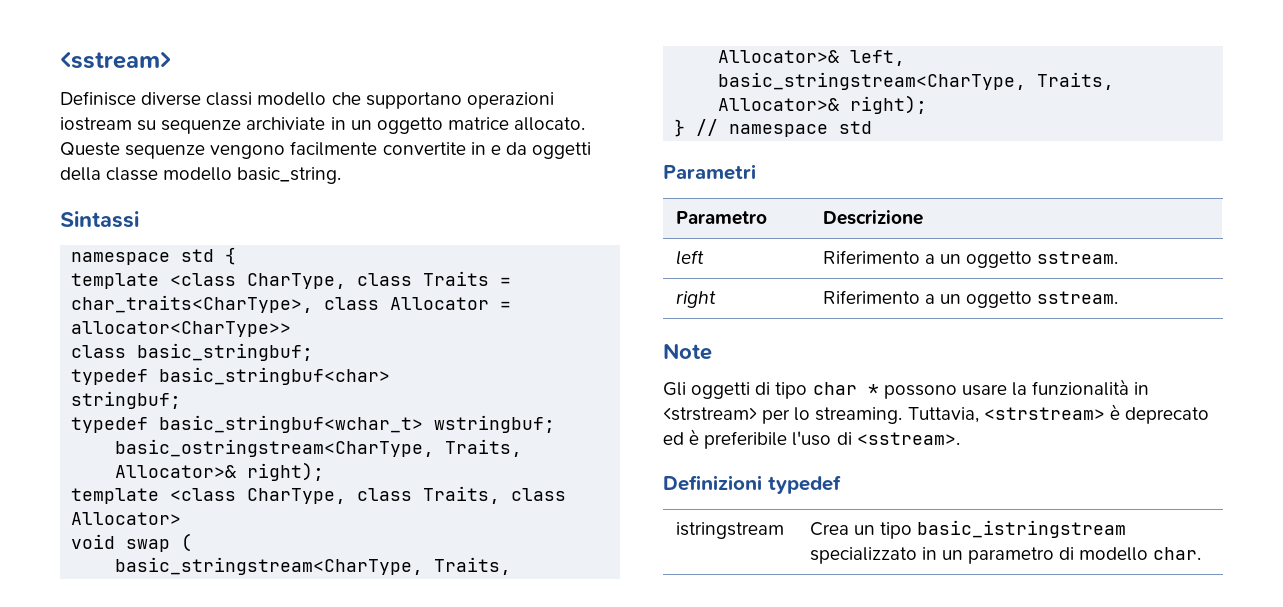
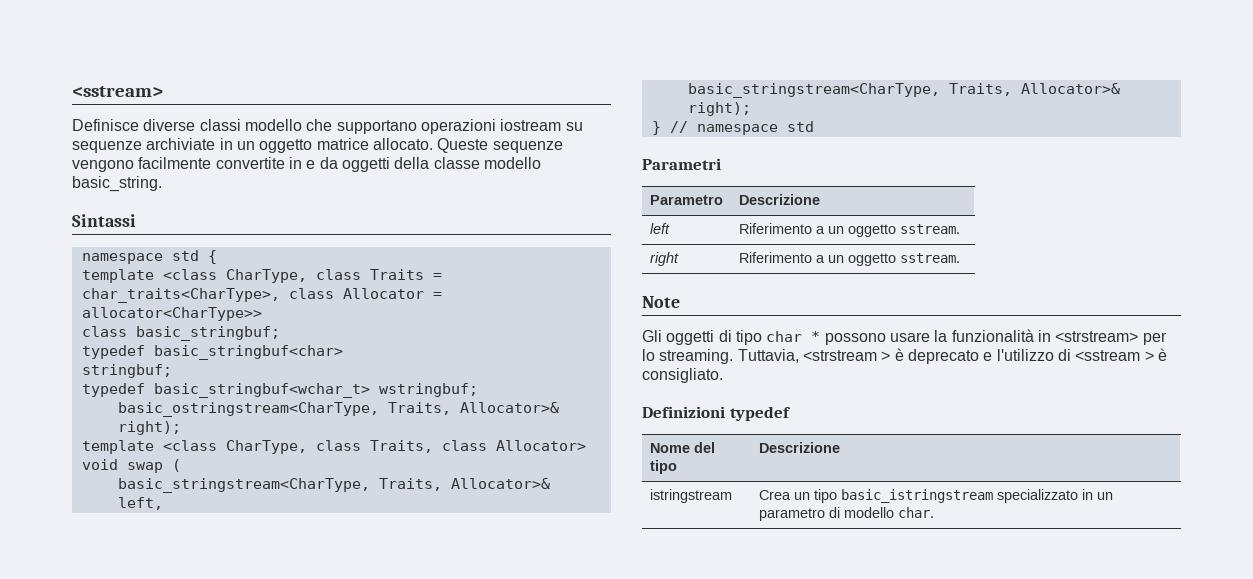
- Tuttavia, <strstream> è deprecato ed è preferibile l'uso di <sstream>.
+ Tuttavia, <strstream > è deprecato e l'utilizzo di <sstream > è consigliato.
  Definizioni typedef
+ Nome del tipo | Descrizione

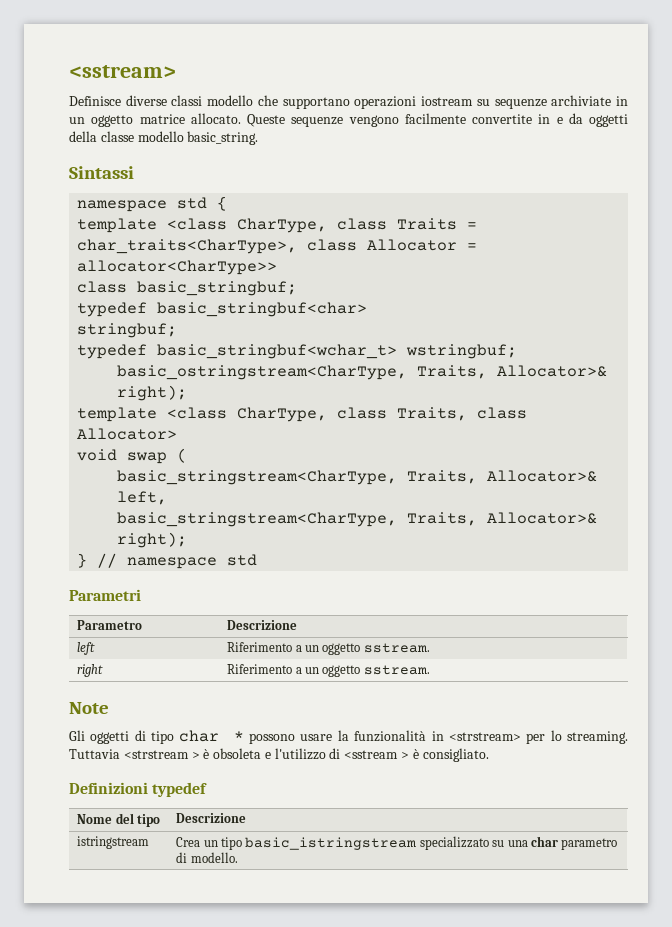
- Tuttavia, <strstream > è deprecato e l'utilizzo di <sstream > è consigliato.
+ Tuttavia <strstream > è obsoleta e l'utilizzo di <sstream > è consigliato.
- istringstream | Crea un tipo basic_istringstream specializzato in un parametro di modello char.
+ istringstream | Crea un tipo basic_istringstream specializzato su una char parametro di modello.

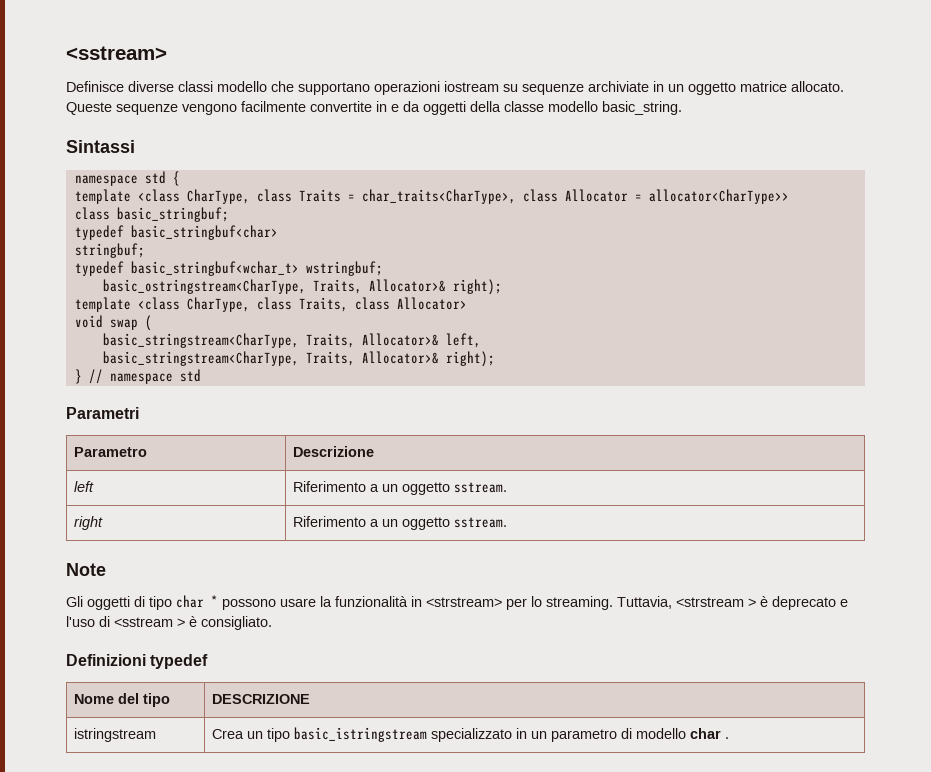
- Tuttavia <strstream > è obsoleta e l'utilizzo di <sstream > è consigliato.
+ Tuttavia, <strstream > è deprecato e l'uso di <sstream > è consigliato.
- Nome del tipo | Descrizione
+ Nome del tipo | DESCRIZIONE
- istringstream | Crea un tipo basic_istringstream specializzato su una char parametro di modello.
+ istringstream | Crea un tipo basic_istringstream specializzato in un parametro di modello char .

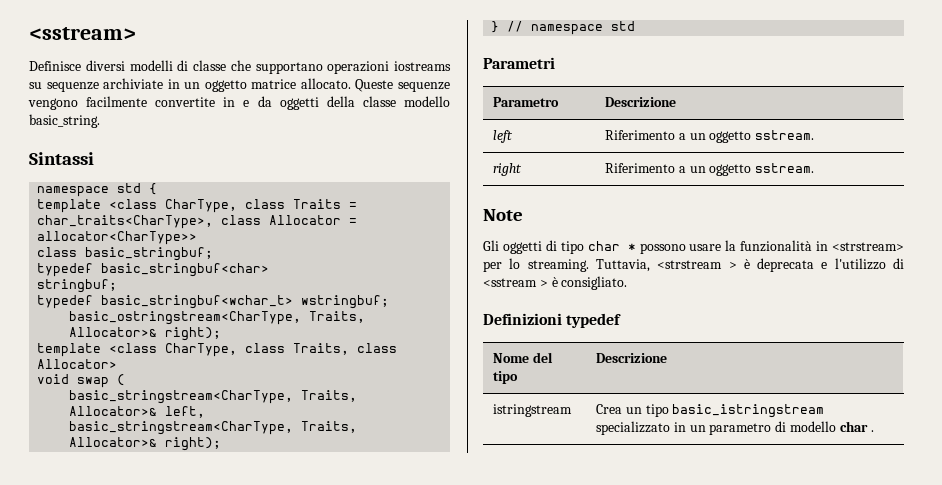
- Definisce diverse classi modello che supportano operazioni iostream su sequenze archiviate in un oggetto matrice allocato.
+ Definisce diversi modelli di classe che supportano operazioni iostreams su sequenze archiviate in un oggetto matrice allocato.
- Tuttavia, <strstream > è deprecato e l'uso di <sstream > è consigliato.
+ Tuttavia, <strstream > è deprecata e l'utilizzo di <sstream > è consigliato.
- Nome del tipo | DESCRIZIONE
+ Nome del tipo | Descrizione

